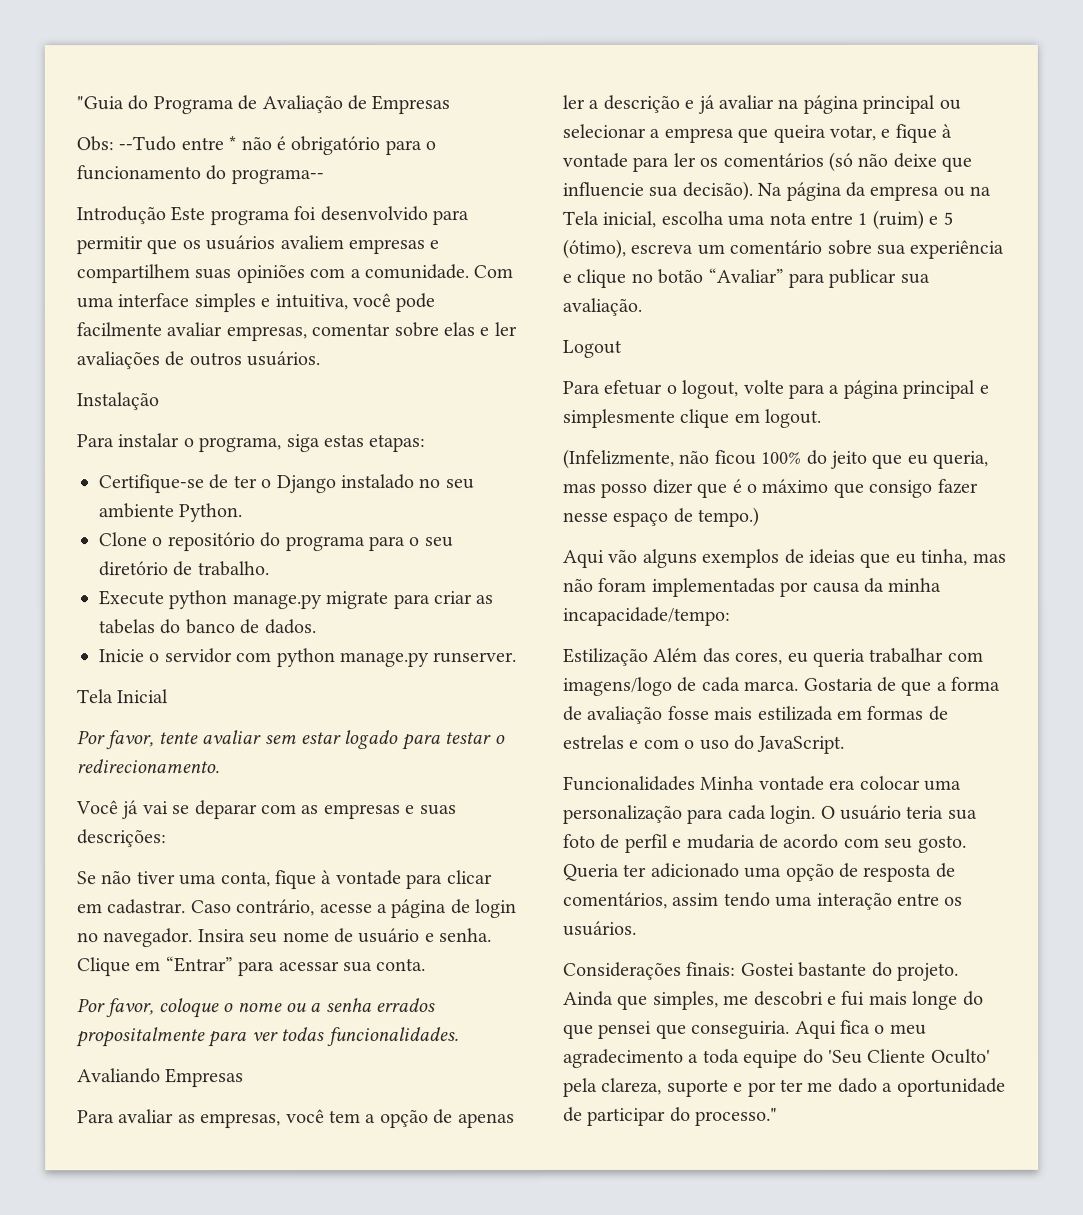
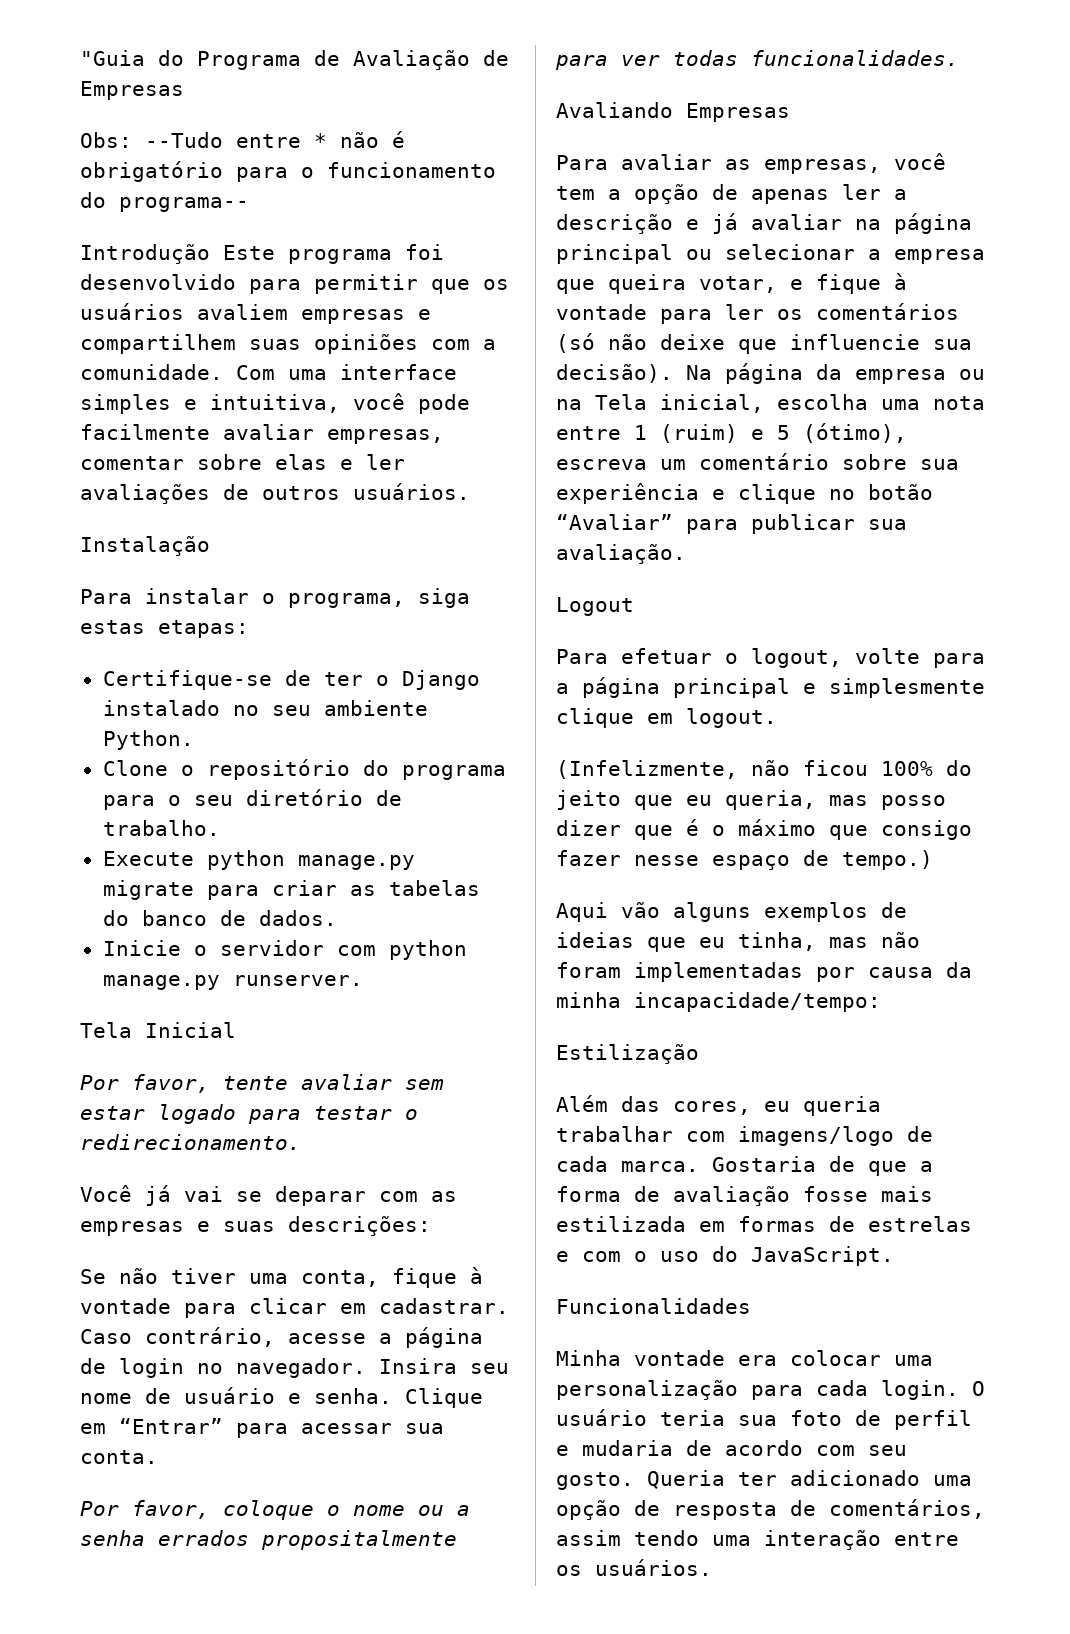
- Estilização Além das cores, eu queria trabalhar com imagens/logo de cada marca.
+ Estilização
+ Além das cores, eu queria trabalhar com imagens/logo de cada marca.
- Funcionalidades Minha vontade era colocar uma personalização para cada login.
+ Funcionalidades
+ Minha vontade era colocar uma personalização para cada login.
- Considerações finais: Gostei bastante do projeto. Ainda que simples, me descobri e fui mais longe do que pensei que conseguiria. Aqui fica o meu agradecimento a toda equipe do 'Seu Cliente Oculto' pela clareza, suporte e por ter me dado a oportunidade de participar do processo."

